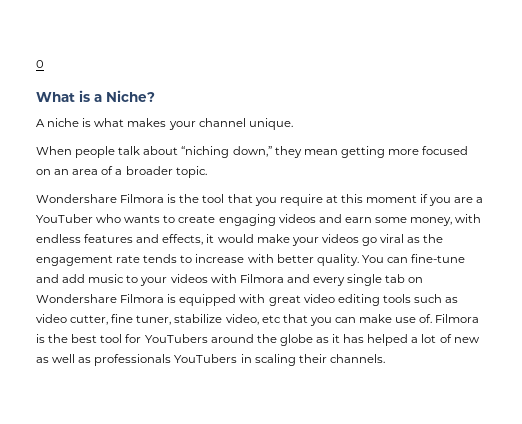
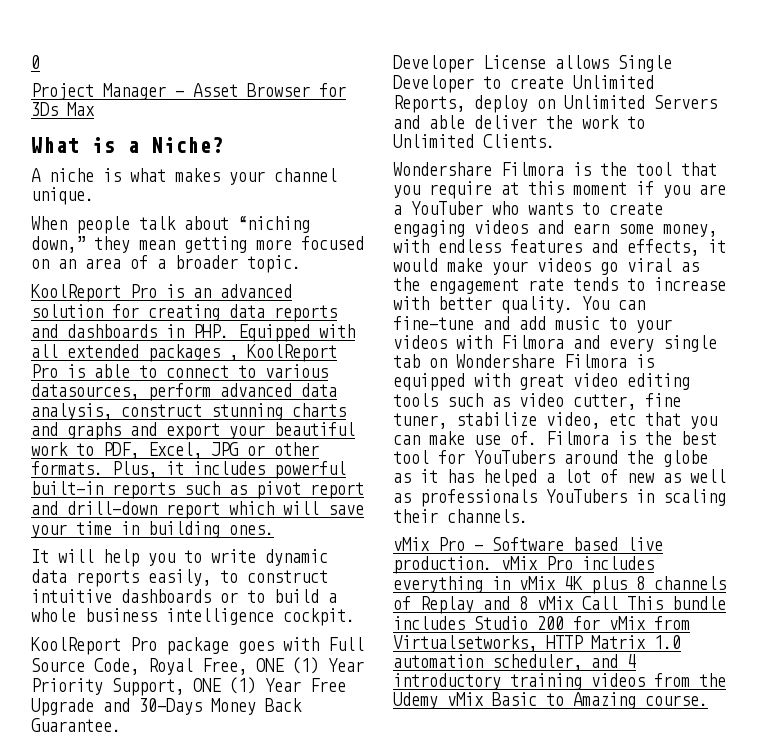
+ Project Manager - Asset Browser for 3Ds Max
+ KoolReport Pro is an advanced solution for creating data reports and dashboards in PHP. Equipped with all extended packages , KoolReport Pro is able to connect to various datasources, perform advanced data analysis, construct stunning charts and graphs and export your beautiful work to PDF, Excel, JPG or other formats. Plus, it includes powerful built-in reports such as pivot report and drill-down report which will save your time in building ones.
+ It will help you to write dynamic data reports easily, to construct intuitive dashboards or to build a whole business intelligence cockpit.
+ KoolReport Pro package goes with Full Source Code, Royal Free, ONE (1) Year Priority Support, ONE (1) Year Free Upgrade and 30-Days Money Back Guarantee.
+ Developer License allows Single Developer to create Unlimited Reports, deploy on Unlimited Servers and able deliver the work to Unlimited Clients.
+ vMix Pro - Software based live production. vMix Pro includes everything in vMix 4K plus 8 channels of Replay and 8 vMix Call This bundle includes Studio 200 for vMix from Virtualsetworks, HTTP Matrix 1.0 automation scheduler, and 4 introductory training videos from the Udemy vMix Basic to Amazing course.

